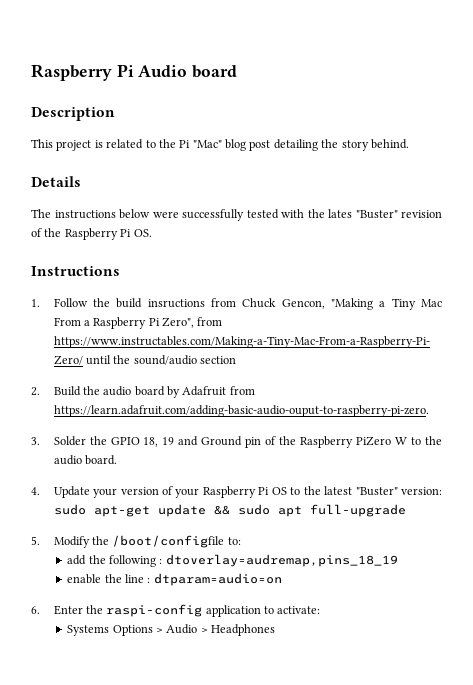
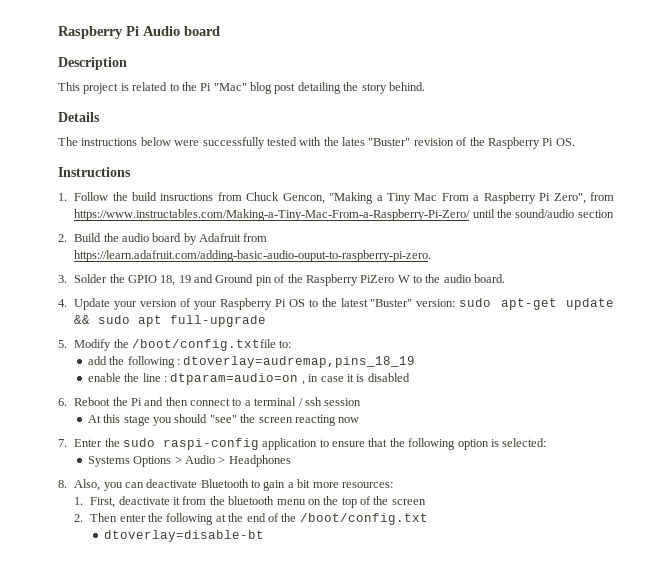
- 5. Modify the /boot/configfile to:
+ 5. Modify the /boot/config.txtfile to:
- enable the line : dtparam=audio=on
- 6. Enter the raspi-config application to activate:
+ enable the line : dtparam=audio=on , in case it is disabled
+ 6. Reboot the Pi and then connect to a terminal / ssh session
+ At this stage you should "see" the screen reacting now
+ 7. Enter the sudo raspi-config application to ensure that the following option is selected:
+ 8. Also, you can deactivate Bluetooth to gain a bit more resources:
+ 1. First, deactivate it from the bluetooth menu on the top of the screen
+ 2. Then enter the following at the end of the /boot/config.txt
+ dtoverlay=disable-bt

